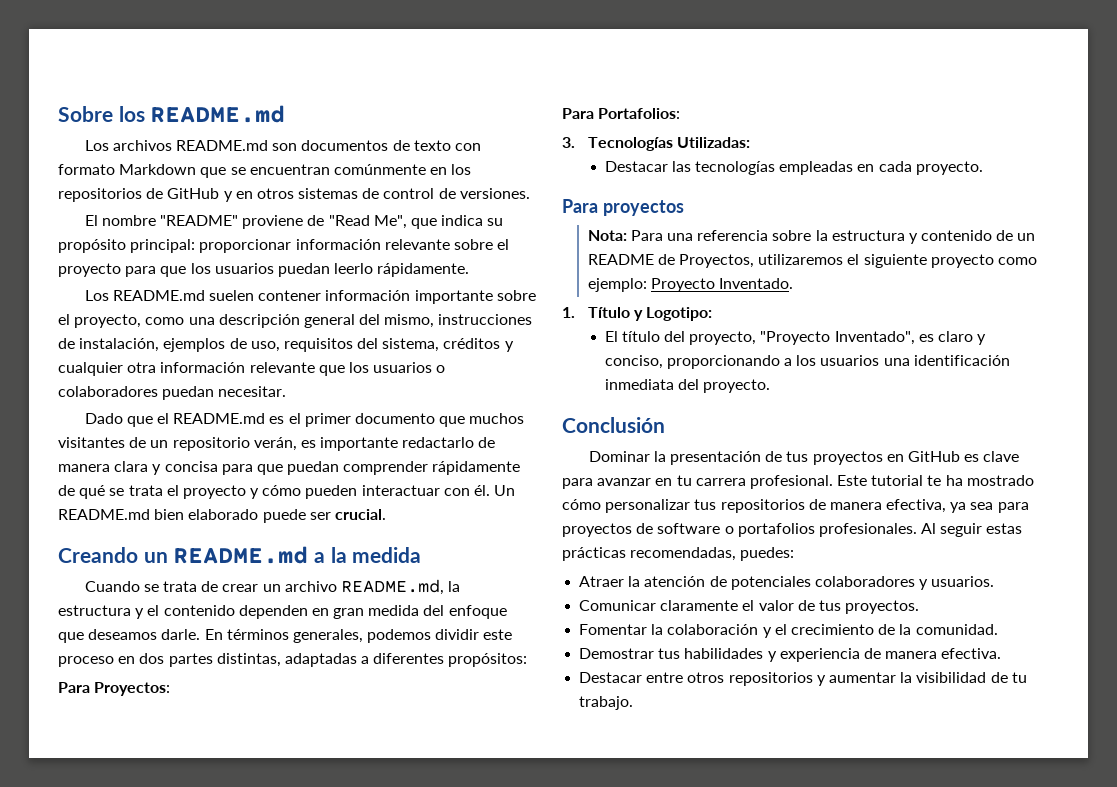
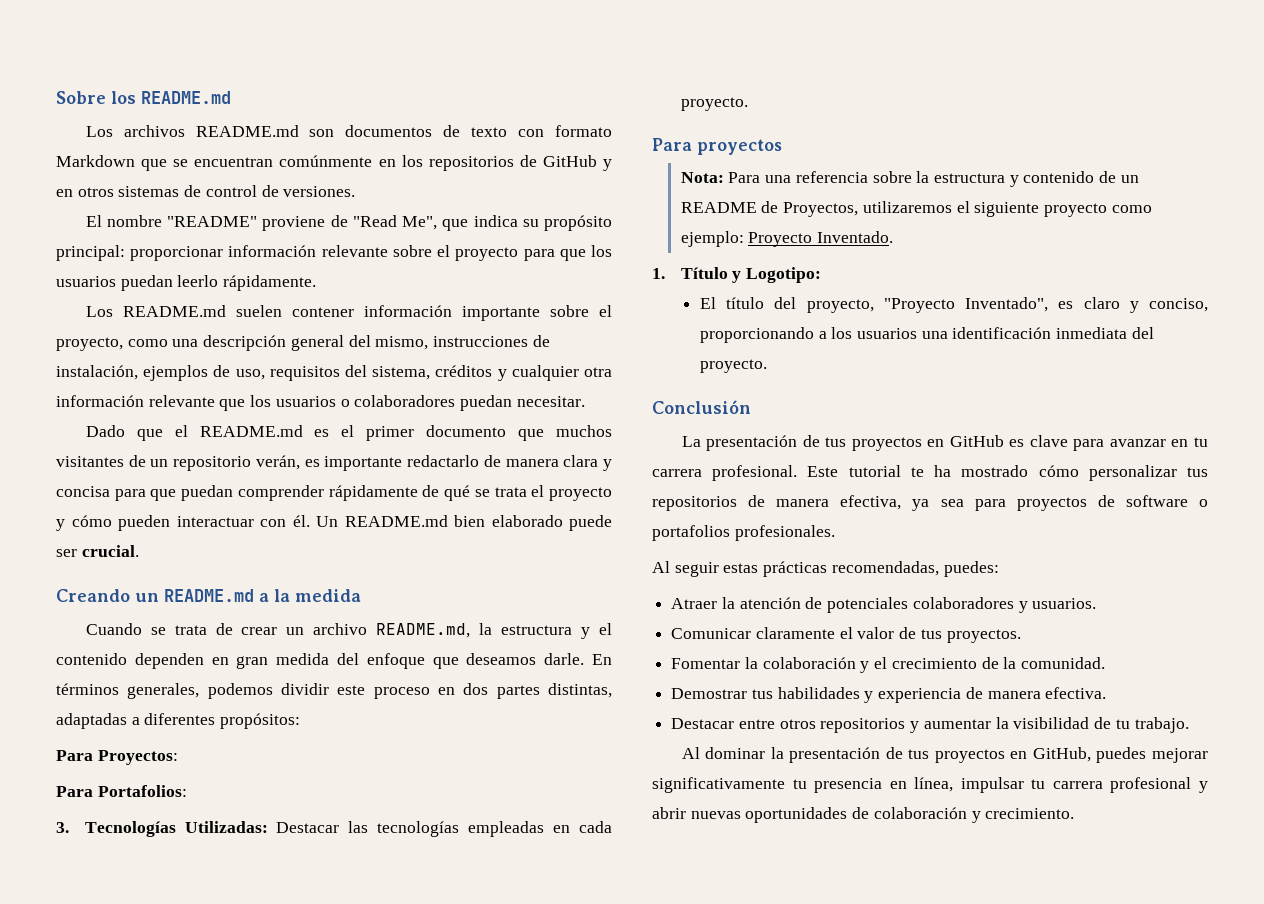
- 3. Tecnologías Utilizadas:
- Destacar las tecnologías empleadas en cada proyecto.
+ 3. Tecnologías Utilizadas: Destacar las tecnologías empleadas en cada proyecto.
- Dominar la presentación de tus proyectos en GitHub es clave para avanzar en tu carrera profesional.
+ La presentación de tus proyectos en GitHub es clave para avanzar en tu carrera profesional.
- Este tutorial te ha mostrado cómo personalizar tus repositorios de manera efectiva, ya sea para proyectos de software o portafolios profesionales. Al seguir estas prácticas recomendadas, puedes:
+ Este tutorial te ha mostrado cómo personalizar tus repositorios de manera efectiva, ya sea para proyectos de software o portafolios profesionales.
+ Al seguir estas prácticas recomendadas, puedes:
+ Al dominar la presentación de tus proyectos en GitHub, puedes mejorar significativamente tu presencia en línea, impulsar tu carrera profesional y abrir nuevas oportunidades de colaboración y crecimiento.

